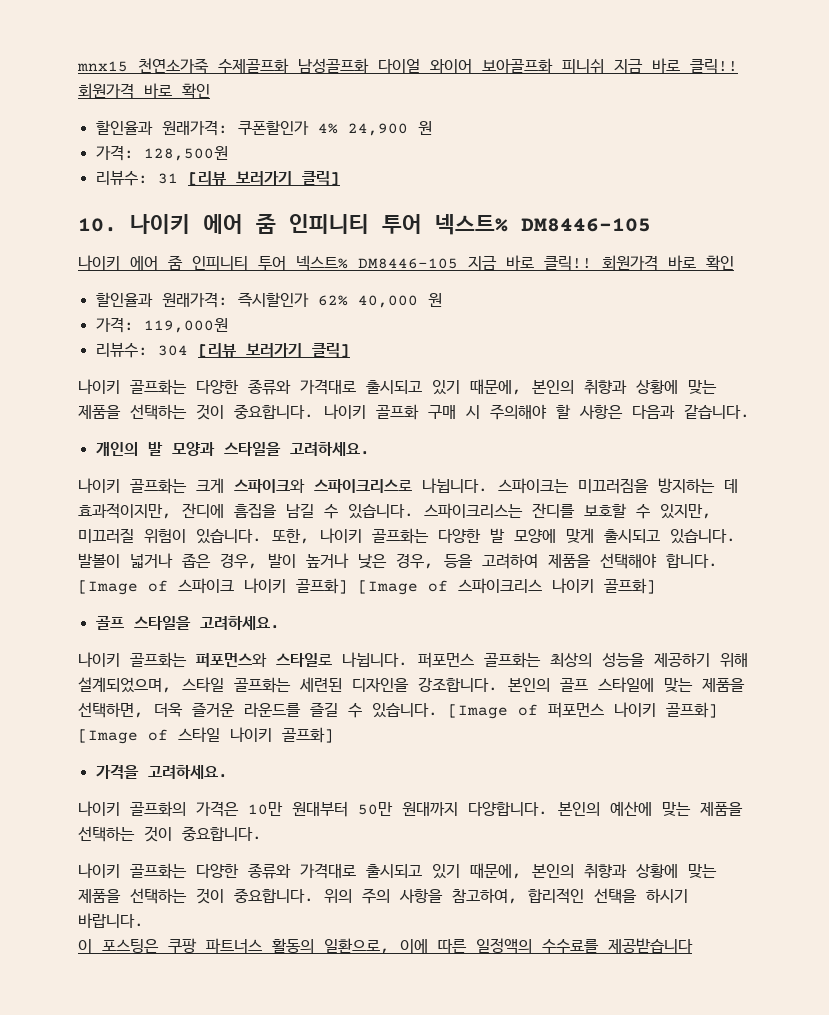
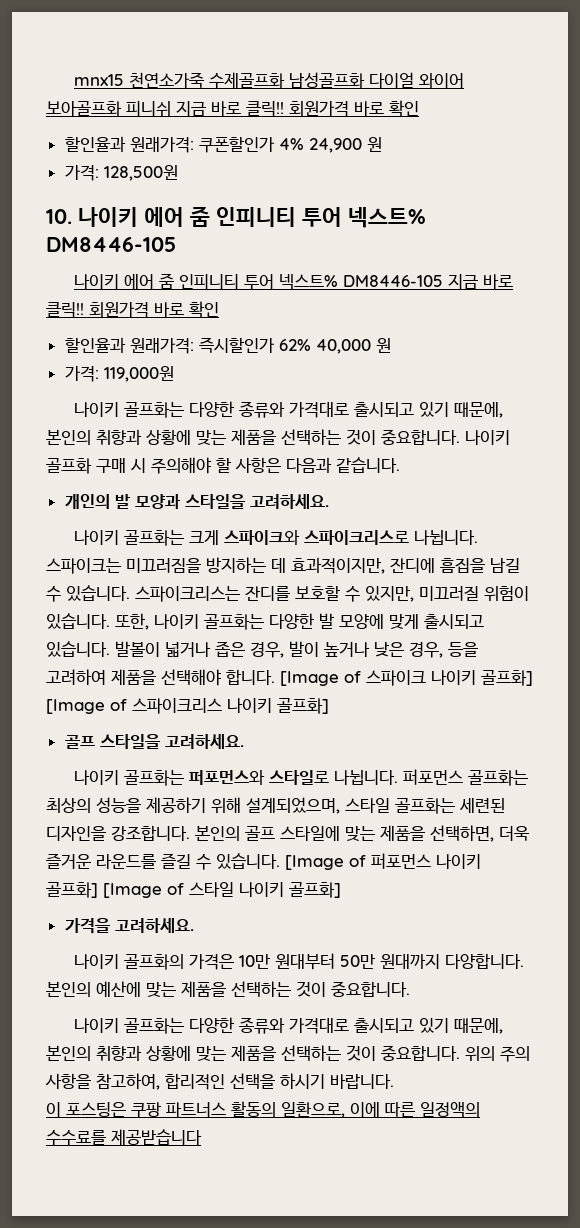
- 리뷰수: 31 [리뷰 보러가기 클릭]
- 리뷰수: 304 [리뷰 보러가기 클릭]

